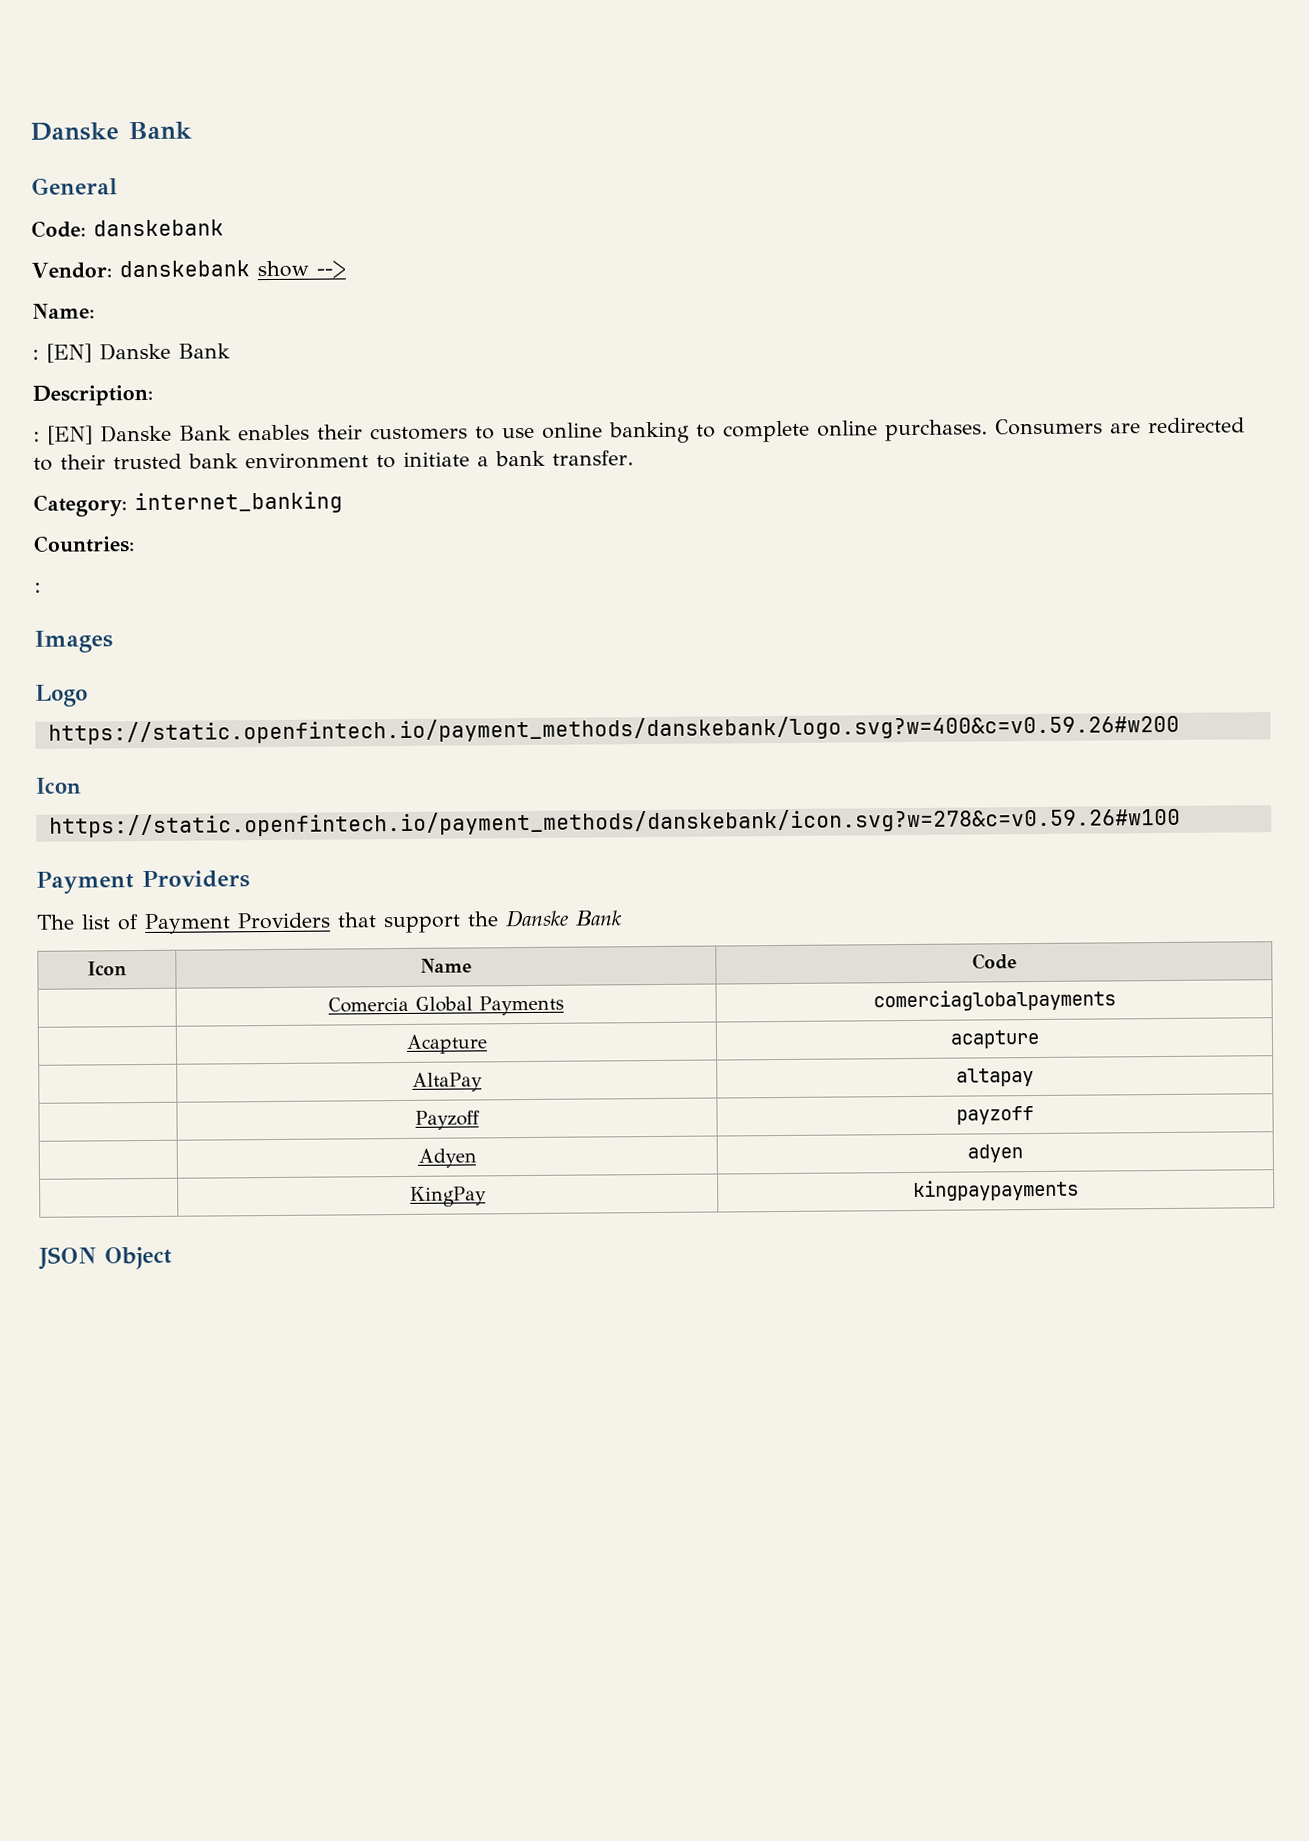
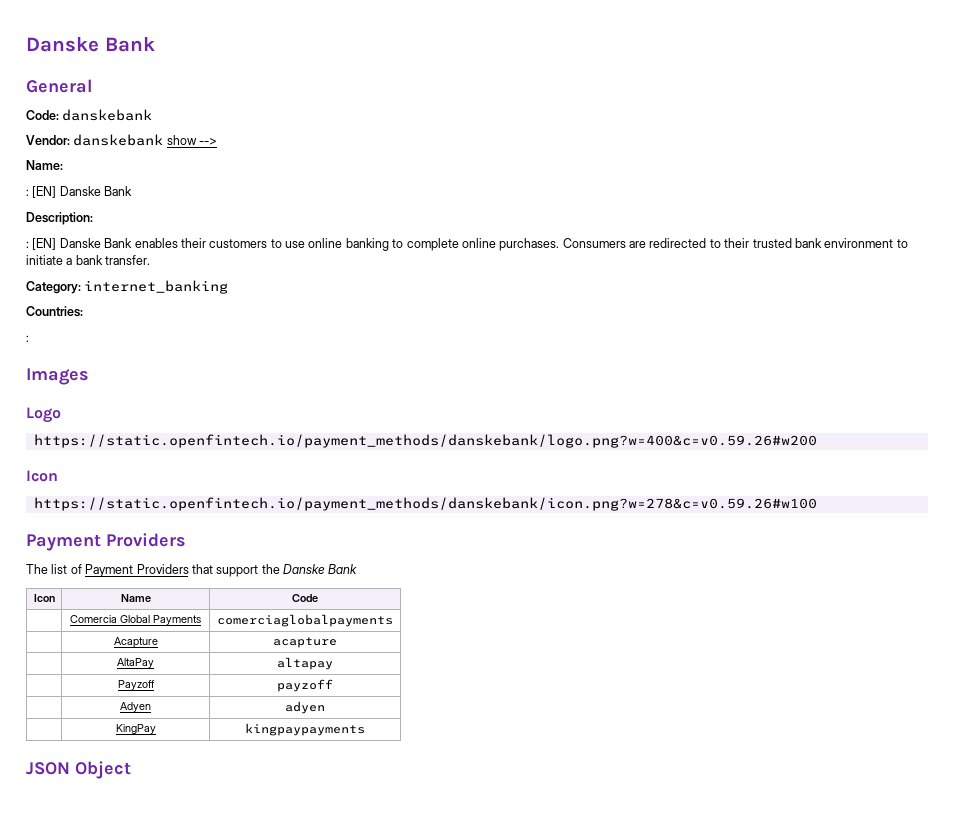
- https://static.openfintech.io/payment_methods/danskebank/logo.svg?w=400&c=v0.59.26#w200
+ https://static.openfintech.io/payment_methods/danskebank/logo.png?w=400&c=v0.59.26#w200
- https://static.openfintech.io/payment_methods/danskebank/icon.svg?w=278&c=v0.59.26#w100
+ https://static.openfintech.io/payment_methods/danskebank/icon.png?w=278&c=v0.59.26#w100

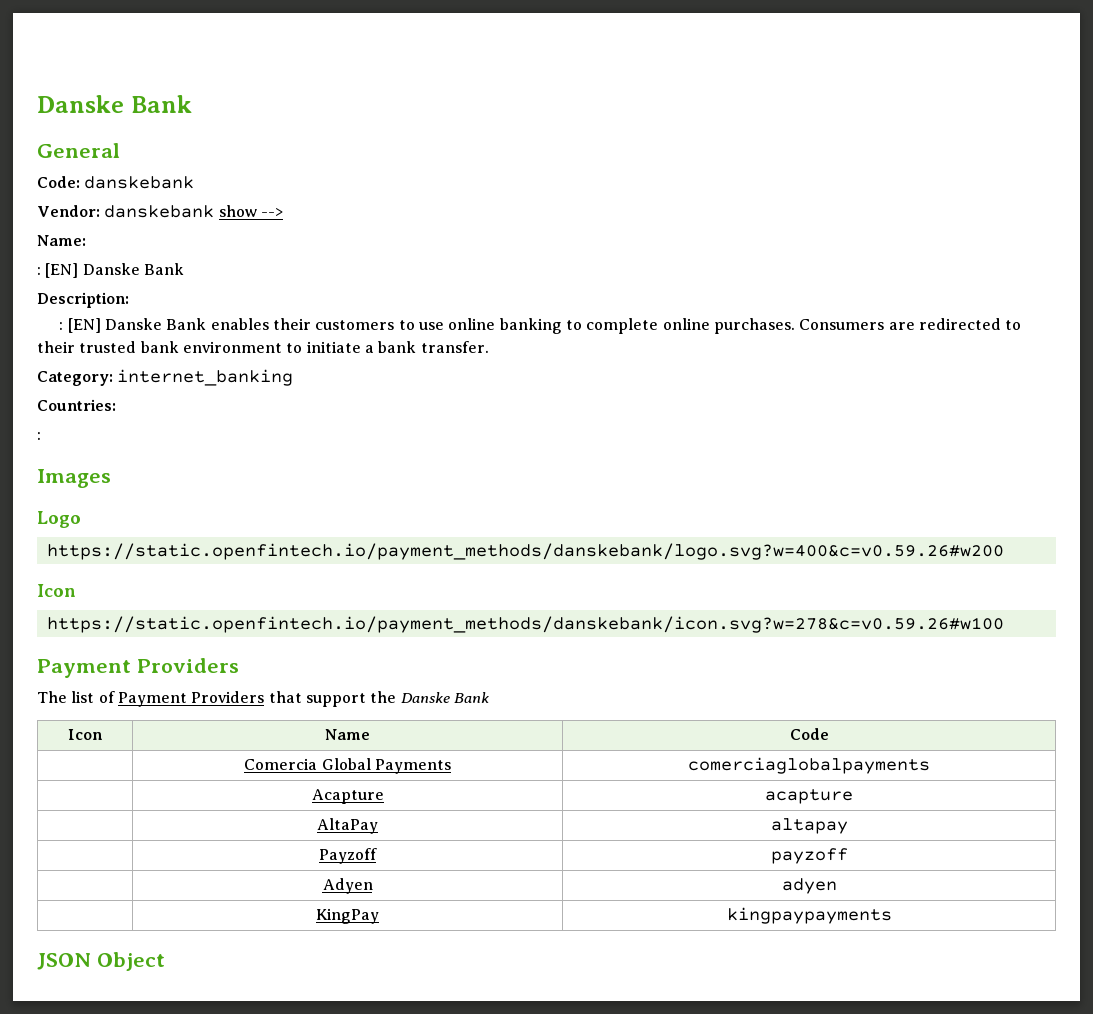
- https://static.openfintech.io/payment_methods/danskebank/logo.png?w=400&c=v0.59.26#w200
+ https://static.openfintech.io/payment_methods/danskebank/logo.svg?w=400&c=v0.59.26#w200
- https://static.openfintech.io/payment_methods/danskebank/icon.png?w=278&c=v0.59.26#w100
+ https://static.openfintech.io/payment_methods/danskebank/icon.svg?w=278&c=v0.59.26#w100

